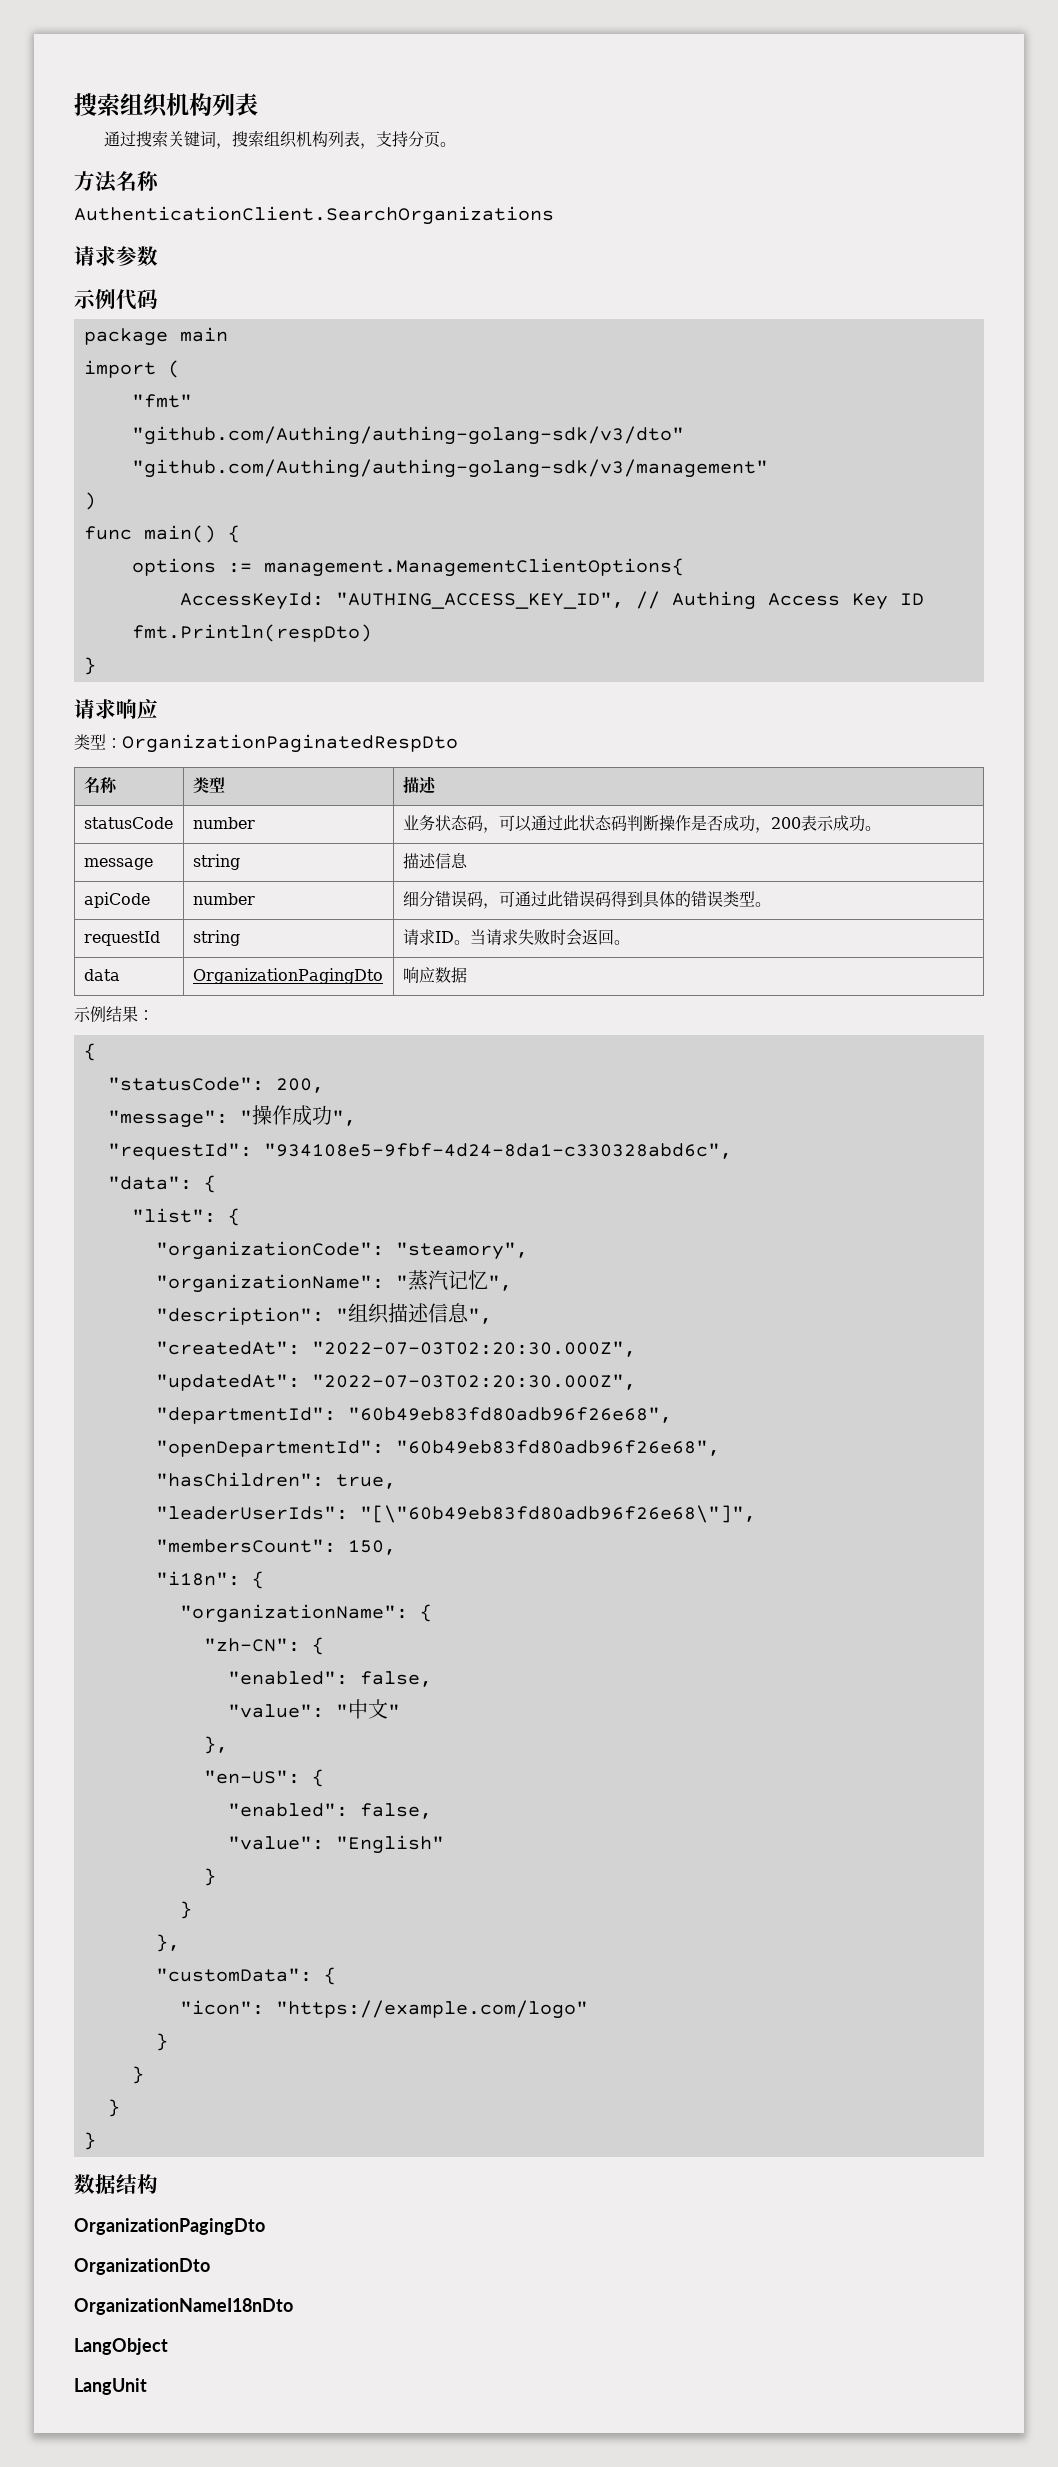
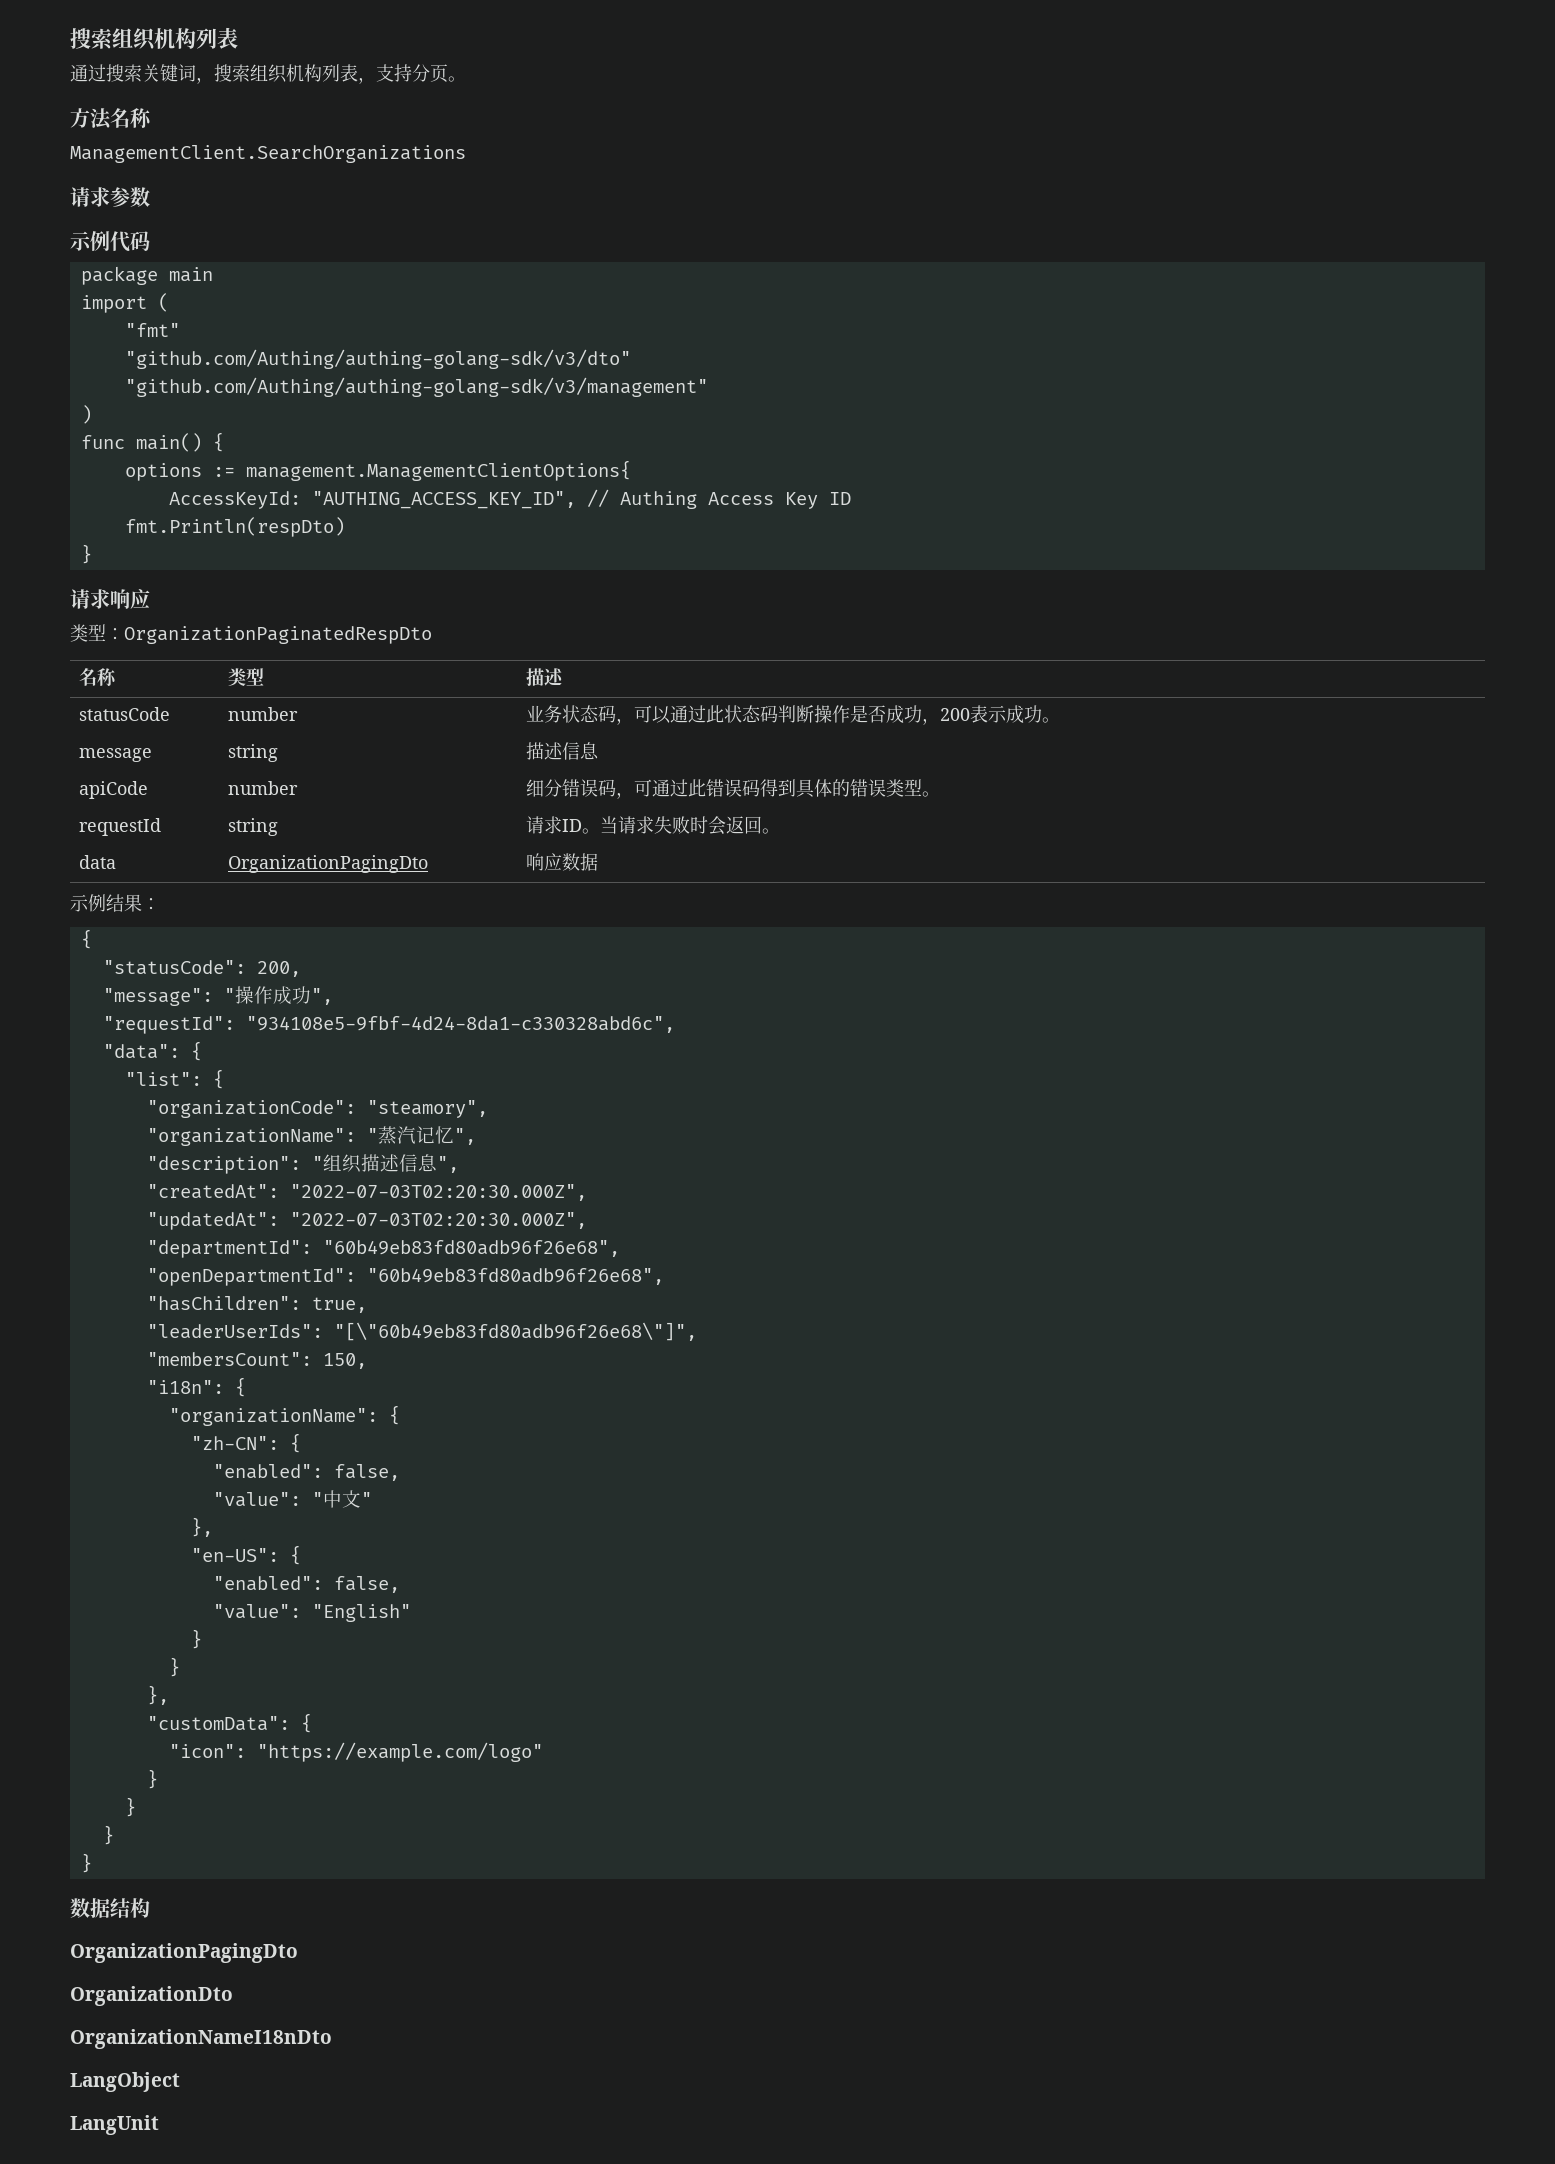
- AuthenticationClient.SearchOrganizations
+ ManagementClient.SearchOrganizations

